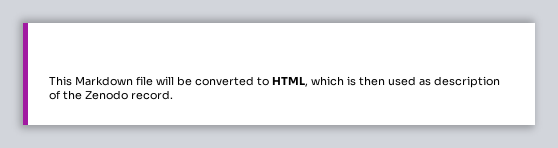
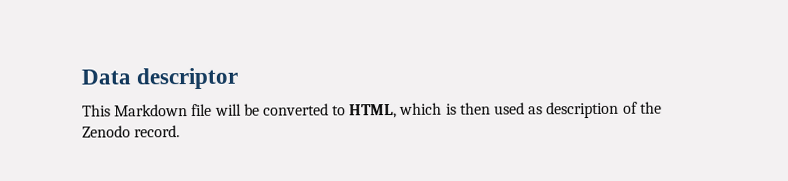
+ Data descriptor

